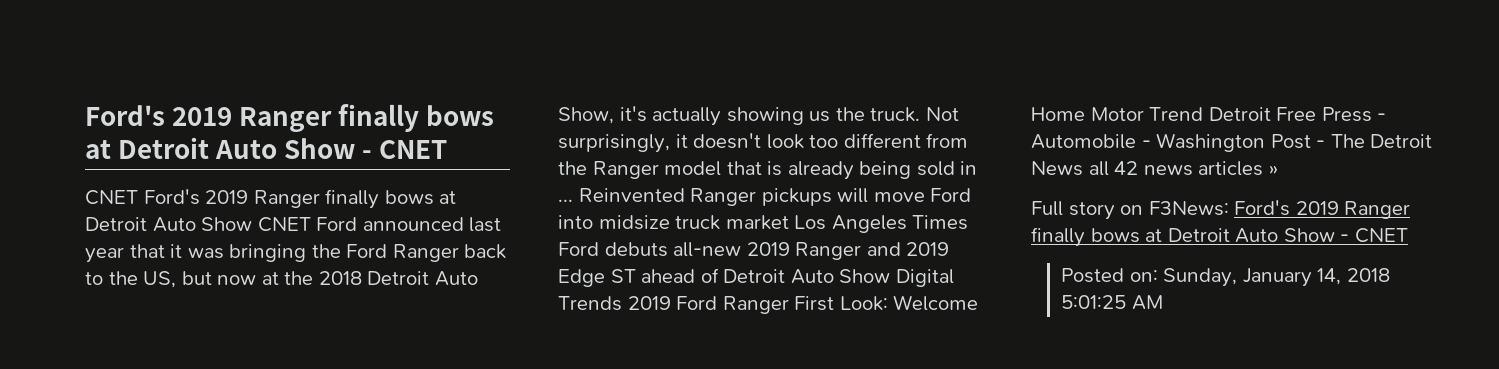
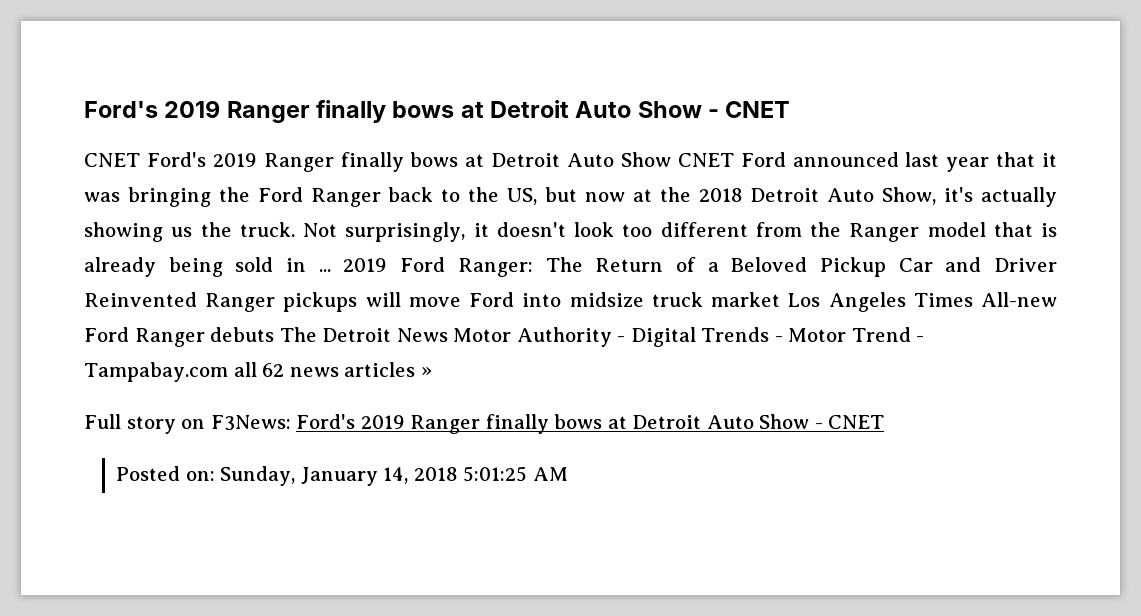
- Reinvented Ranger pickups will move Ford into midsize truck market Los Angeles Times Ford debuts all-new 2019 Ranger and 2019 Edge ST ahead of Detroit Auto Show Digital Trends 2019 Ford Ranger First Look: Welcome Home Motor Trend Detroit Free Press - Automobile - Washington Post - The Detroit News all 42 news articles »
+ 2019 Ford Ranger: The Return of a Beloved Pickup Car and Driver Reinvented Ranger pickups will move Ford into midsize truck market Los Angeles Times All-new Ford Ranger debuts The Detroit News Motor Authority - Digital Trends - Motor Trend - Tampabay.com all 62 news articles »

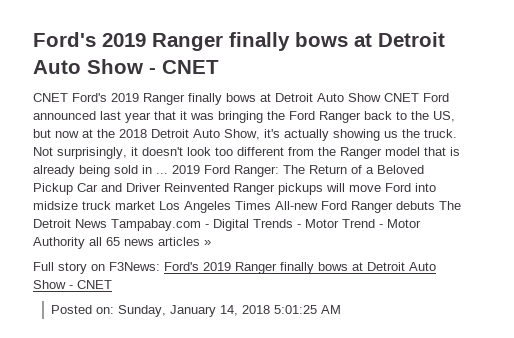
- 2019 Ford Ranger: The Return of a Beloved Pickup Car and Driver Reinvented Ranger pickups will move Ford into midsize truck market Los Angeles Times All-new Ford Ranger debuts The Detroit News Motor Authority - Digital Trends - Motor Trend - Tampabay.com all 62 news articles »
+ 2019 Ford Ranger: The Return of a Beloved Pickup Car and Driver Reinvented Ranger pickups will move Ford into midsize truck market Los Angeles Times All-new Ford Ranger debuts The Detroit News Tampabay.com - Digital Trends - Motor Trend - Motor Authority all 65 news articles »

